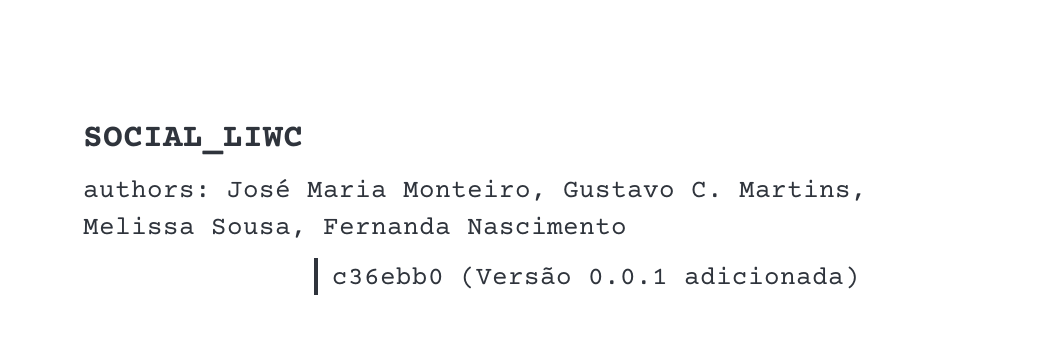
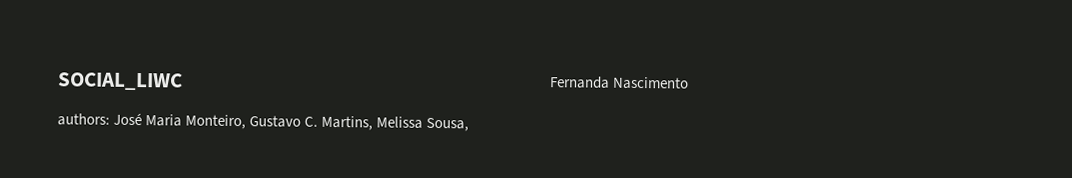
- c36ebb0 (Versão 0.0.1 adicionada)

